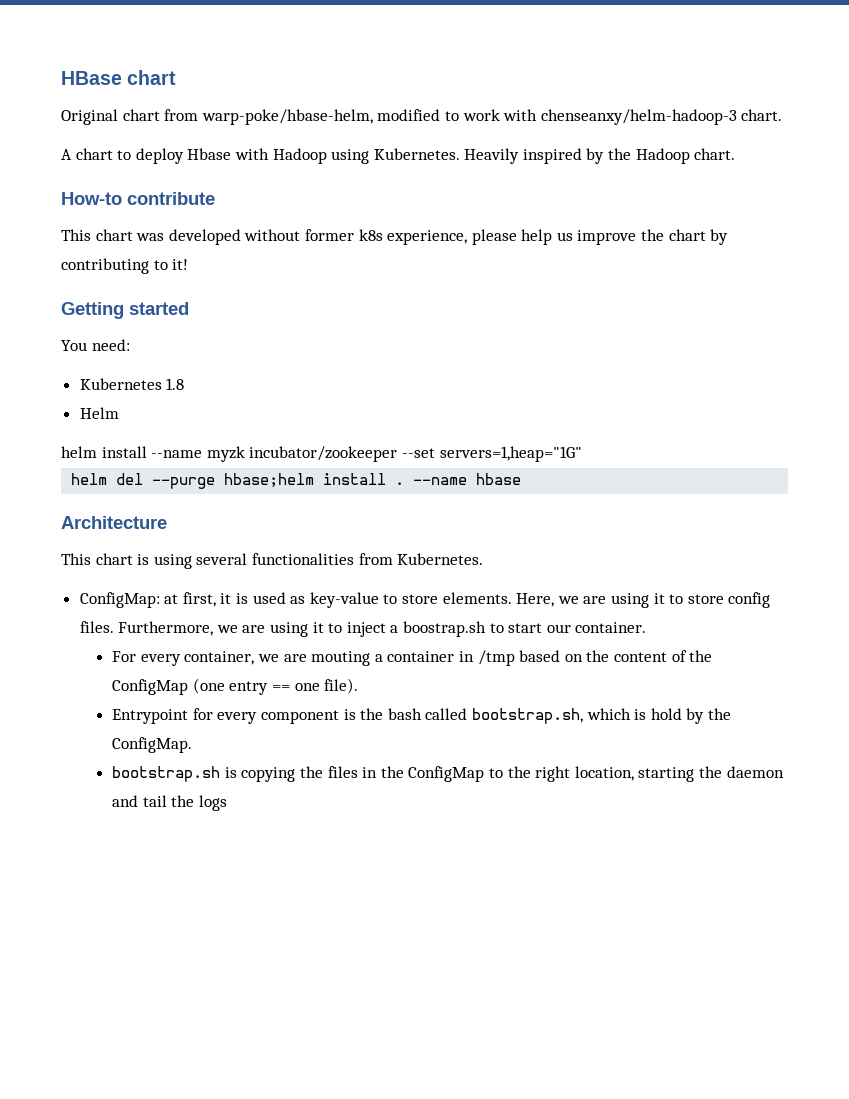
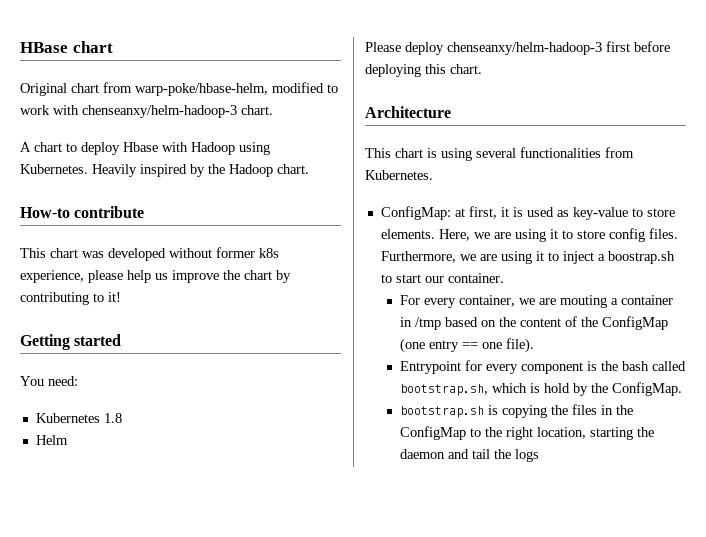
- helm install --name myzk incubator/zookeeper --set servers=1,heap="1G"
- helm del --purge hbase;helm install . --name hbase
+ Please deploy chenseanxy/helm-hadoop-3 first before deploying this chart.

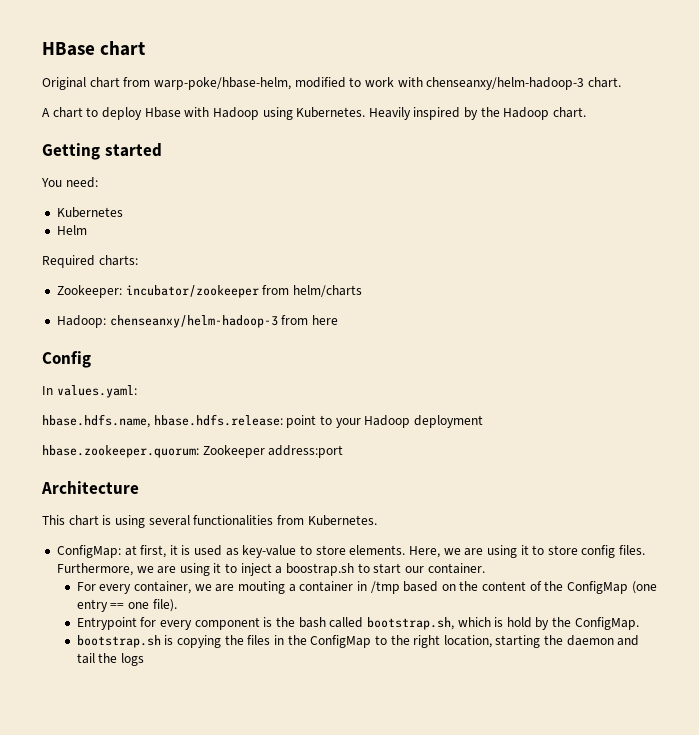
- How-to contribute
- This chart was developed without former k8s experience, please help us improve the chart by contributing to it!
- Kubernetes 1.8
+ Kubernetes
- Please deploy chenseanxy/helm-hadoop-3 first before deploying this chart.
+ Required charts:
+ Zookeeper: incubator/zookeeper from helm/charts
+ Hadoop: chenseanxy/helm-hadoop-3 from here
+ Config
+ In values.yaml:
+ hbase.hdfs.name, hbase.hdfs.release: point to your Hadoop deployment
+ hbase.zookeeper.quorum: Zookeeper address:port

